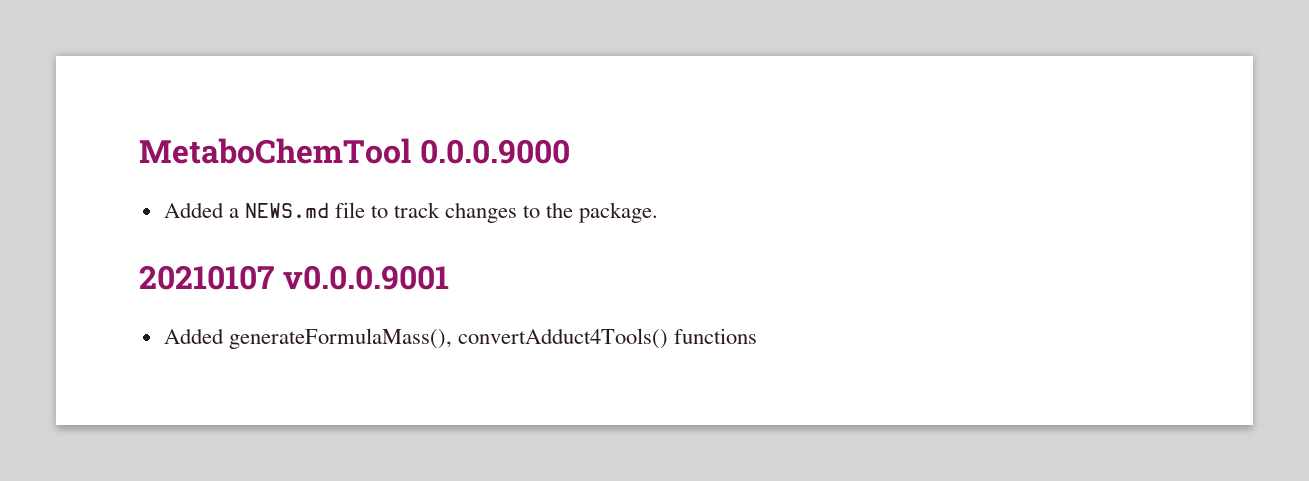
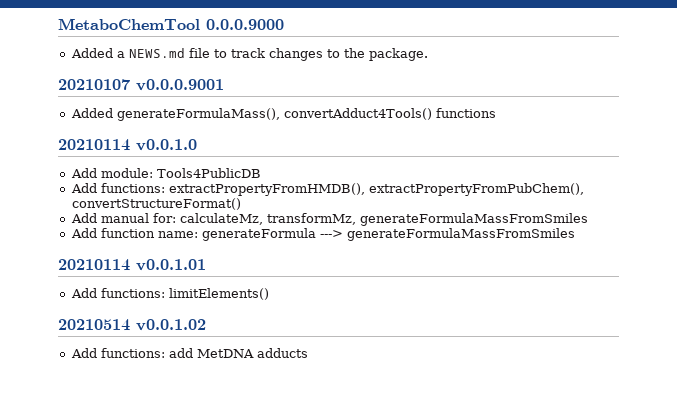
+ 20210114 v0.0.1.0
+ Add module: Tools4PublicDB
+ Add functions: extractPropertyFromHMDB(), extractPropertyFromPubChem(), convertStructureFormat()
+ Add manual for: calculateMz, transformMz, generateFormulaMassFromSmiles
+ Add function name: generateFormula ---> generateFormulaMassFromSmiles
+ 20210114 v0.0.1.01
+ Add functions: limitElements()
+ 20210514 v0.0.1.02
+ Add functions: add MetDNA adducts

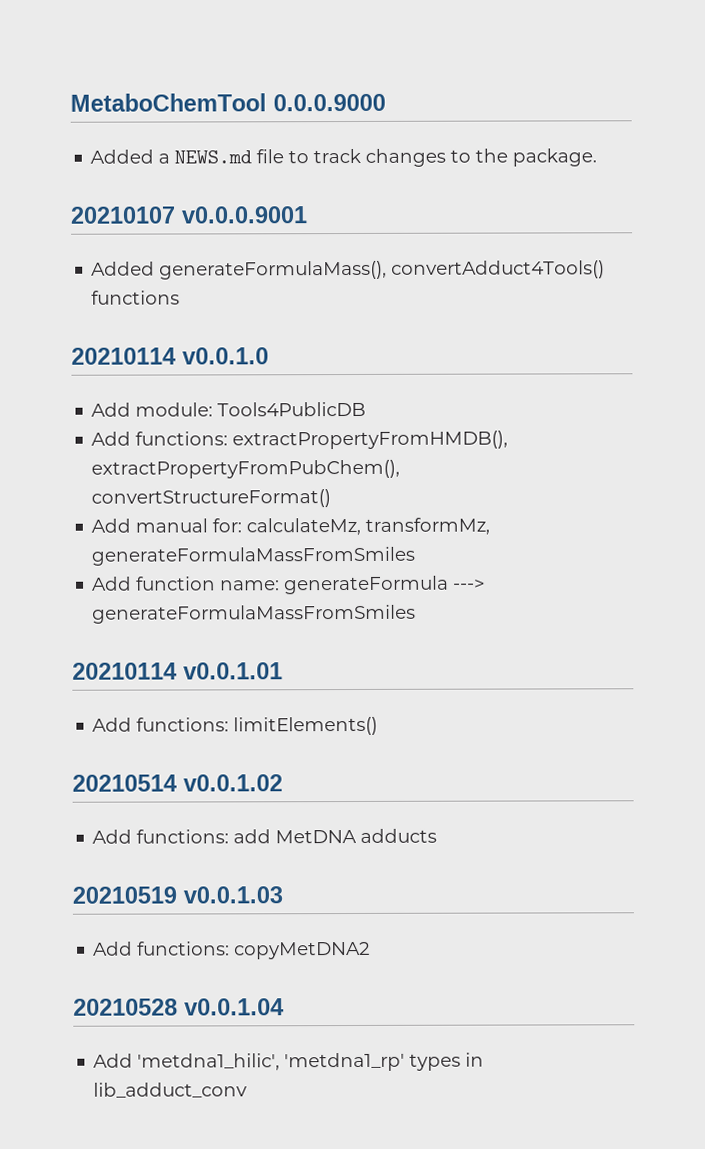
+ 20210519 v0.0.1.03
+ Add functions: copyMetDNA2
+ 20210528 v0.0.1.04
+ Add 'metdna1_hilic', 'metdna1_rp' types in lib_adduct_conv

